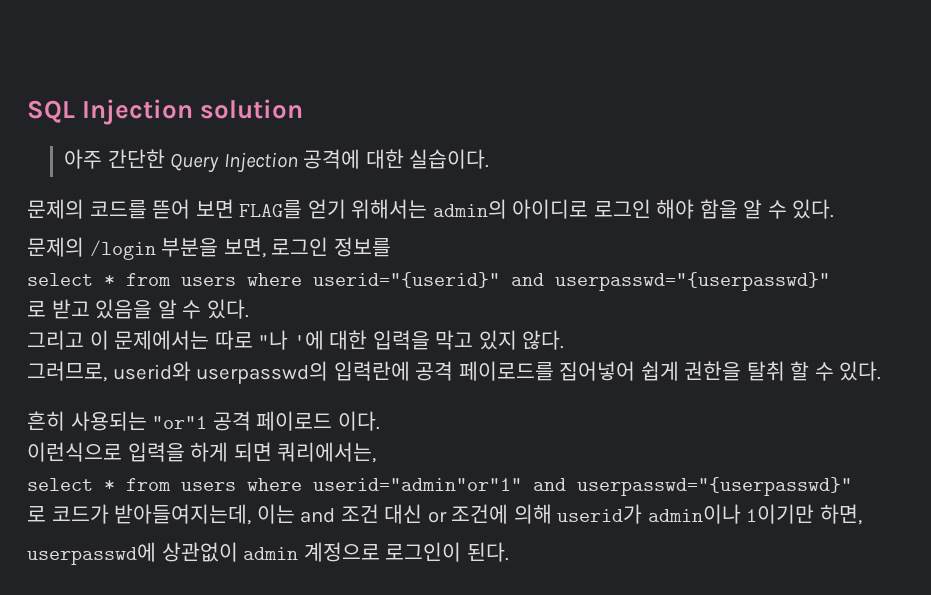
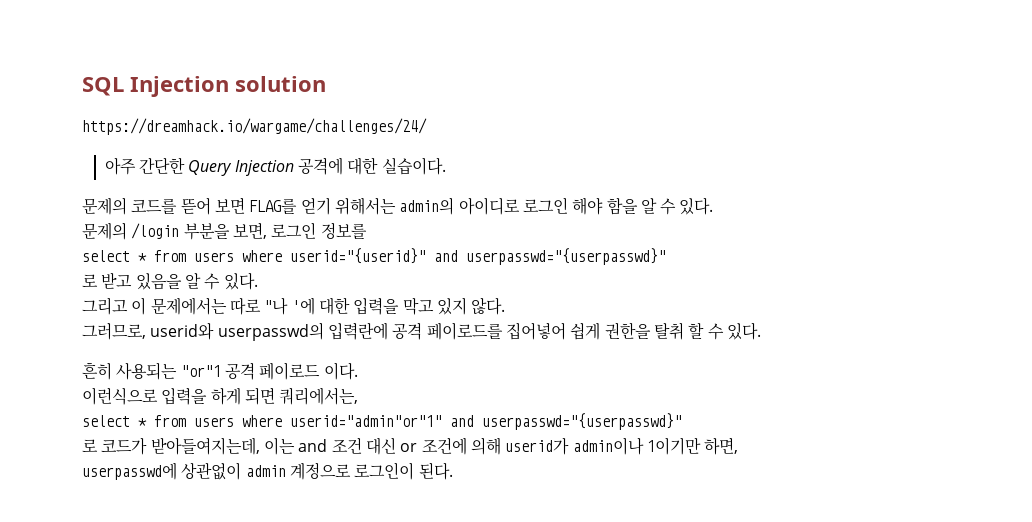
+ https://dreamhack.io/wargame/challenges/24/

